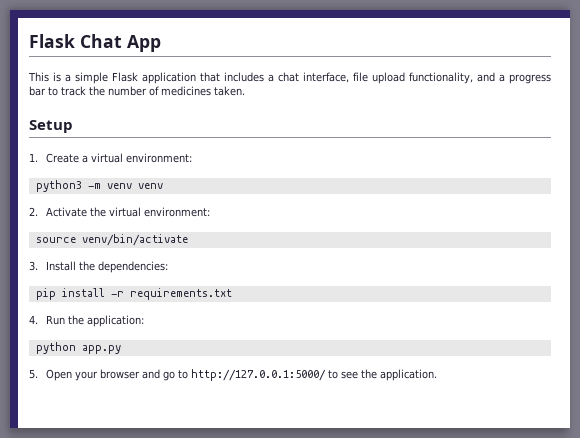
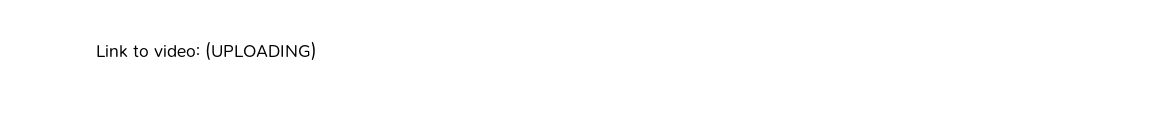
- Flask Chat App
- This is a simple Flask application that includes a chat interface, file upload functionality, and a progress bar to track the number of medicines taken.
- Setup
- 1. Create a virtual environment:
- python3 -m venv venv
- 2. Activate the virtual environment:
- source venv/bin/activate
- 3. Install the dependencies:
- pip install -r requirements.txt
- 4. Run the application:
- python app.py
- 5. Open your browser and go to http://127.0.0.1:5000/ to see the application.
+ Link to video: (UPLOADING)

